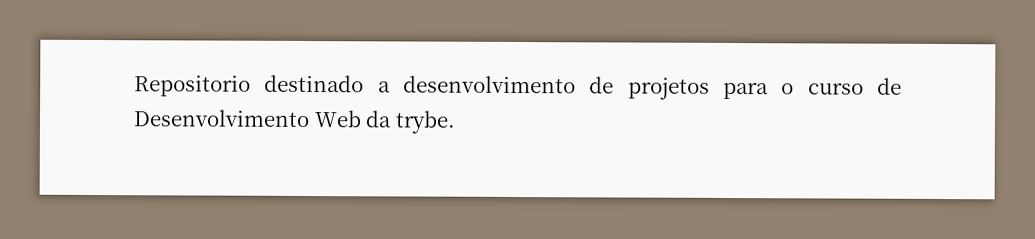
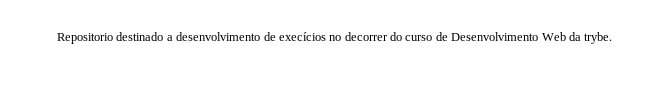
- Repositorio destinado a desenvolvimento de projetos para o curso de Desenvolvimento Web da trybe.
+ Repositorio destinado a desenvolvimento de execícios no decorrer do curso de Desenvolvimento Web da trybe.

